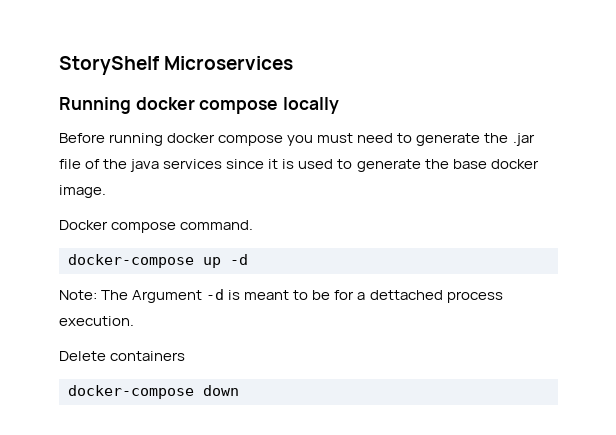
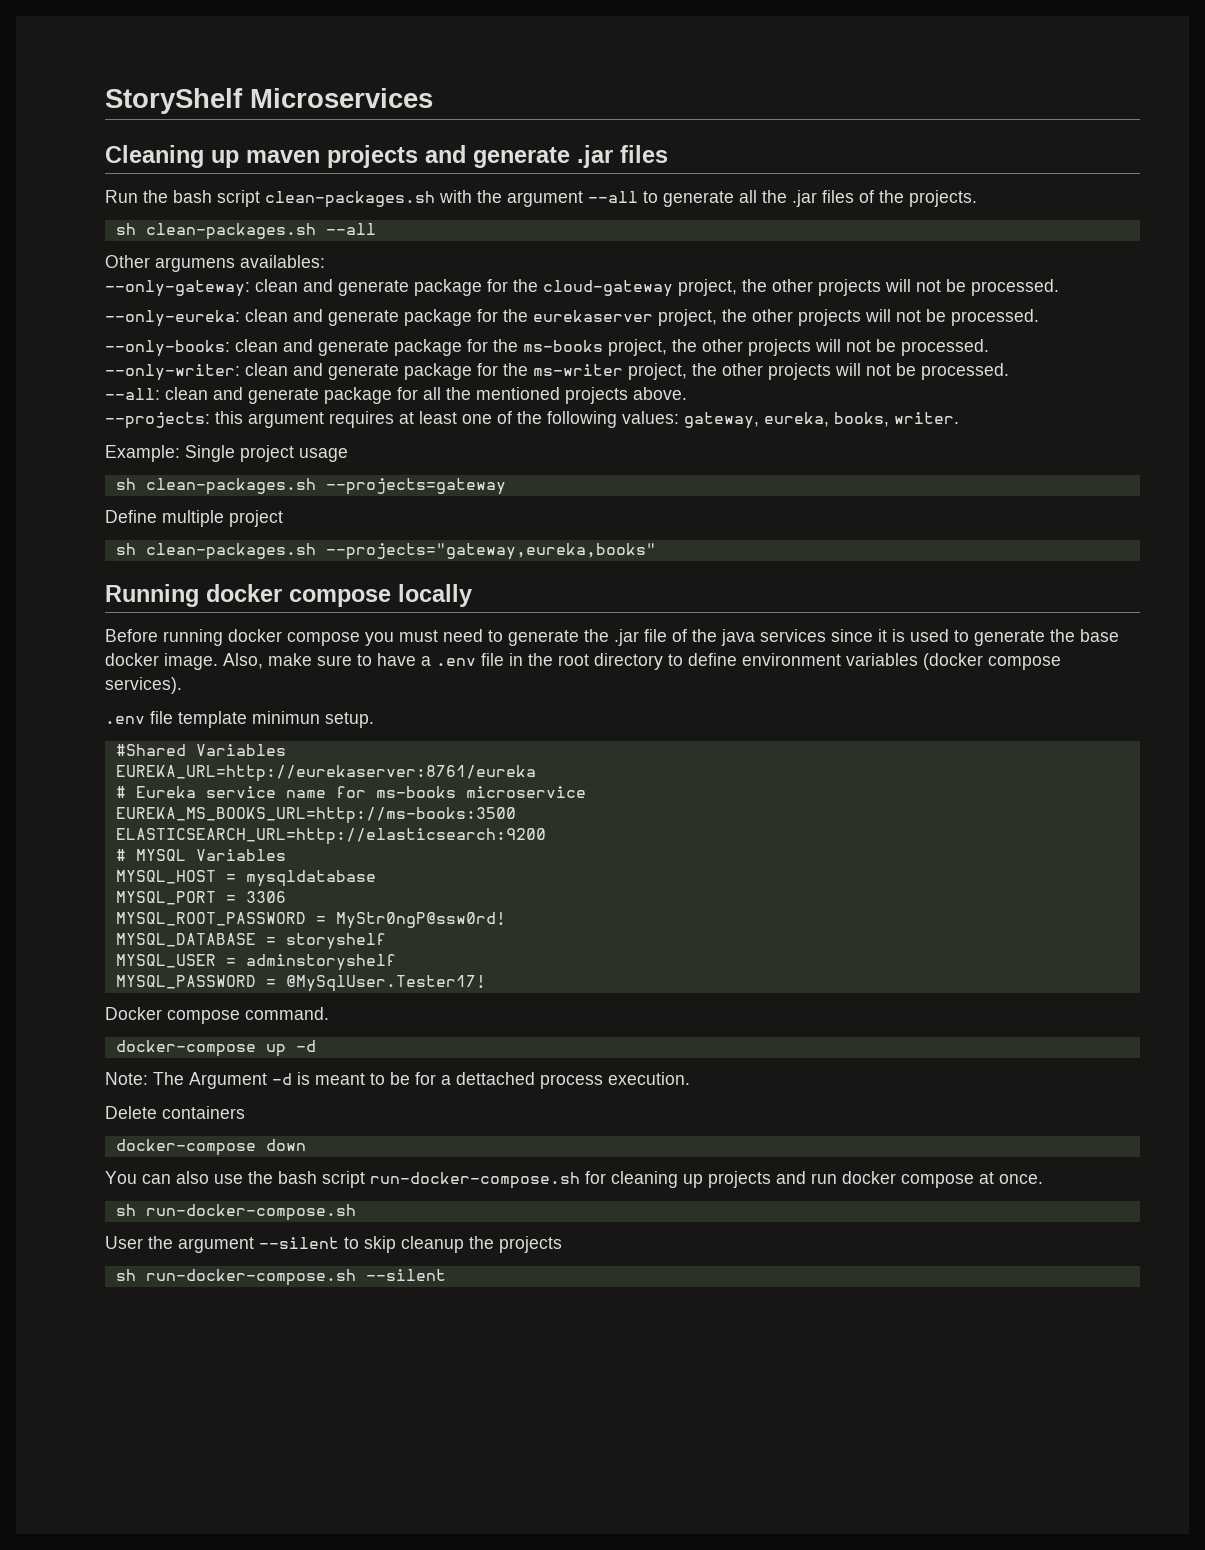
+ Cleaning up maven projects and generate .jar files
+ Run the bash script clean-packages.sh with the argument --all to generate all the .jar files of the projects.
+ sh clean-packages.sh --all
+ Other argumens availables:
+ --only-gateway: clean and generate package for the cloud-gateway project, the other projects will not be processed.
+ --only-eureka: clean and generate package for the eurekaserver project, the other projects will not be processed.
+ --only-books: clean and generate package for the ms-books project, the other projects will not be processed.
+ --only-writer: clean and generate package for the ms-writer project, the other projects will not be processed.
+ --all: clean and generate package for all the mentioned projects above.
+ --projects: this argument requires at least one of the following values: gateway, eureka, books, writer.
+ Example: Single project usage
+ sh clean-packages.sh --projects=gateway
+ Define multiple project
+ sh clean-packages.sh --projects="gateway,eureka,books"
+ Also, make sure to have a .env file in the root directory to define environment variables (docker compose services).
+ .env file template minimun setup.
+ #Shared Variables
+ EUREKA_URL=http://eurekaserver:8761/eureka
+ # Eureka service name for ms-books microservice
+ EUREKA_MS_BOOKS_URL=http://ms-books:3500
+ ELASTICSEARCH_URL=http://elasticsearch:9200
+ # MYSQL Variables
+ MYSQL_HOST = mysqldatabase
+ MYSQL_PORT = 3306
+ MYSQL_ROOT_PASSWORD = MyStr0ngP@ssw0rd!
+ MYSQL_DATABASE = storyshelf
+ MYSQL_USER = adminstoryshelf
+ MYSQL_PASSWORD = @MySqlUser.Tester17!
+ You can also use the bash script run-docker-compose.sh for cleaning up projects and run docker compose at once.
+ sh run-docker-compose.sh
+ User the argument --silent to skip cleanup the projects
+ sh run-docker-compose.sh --silent

